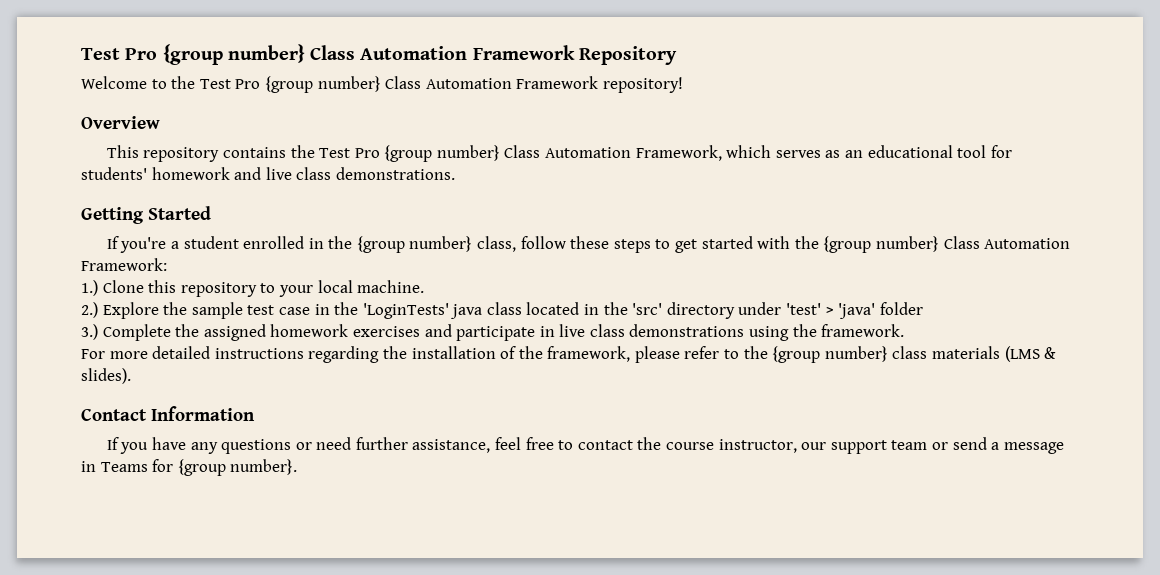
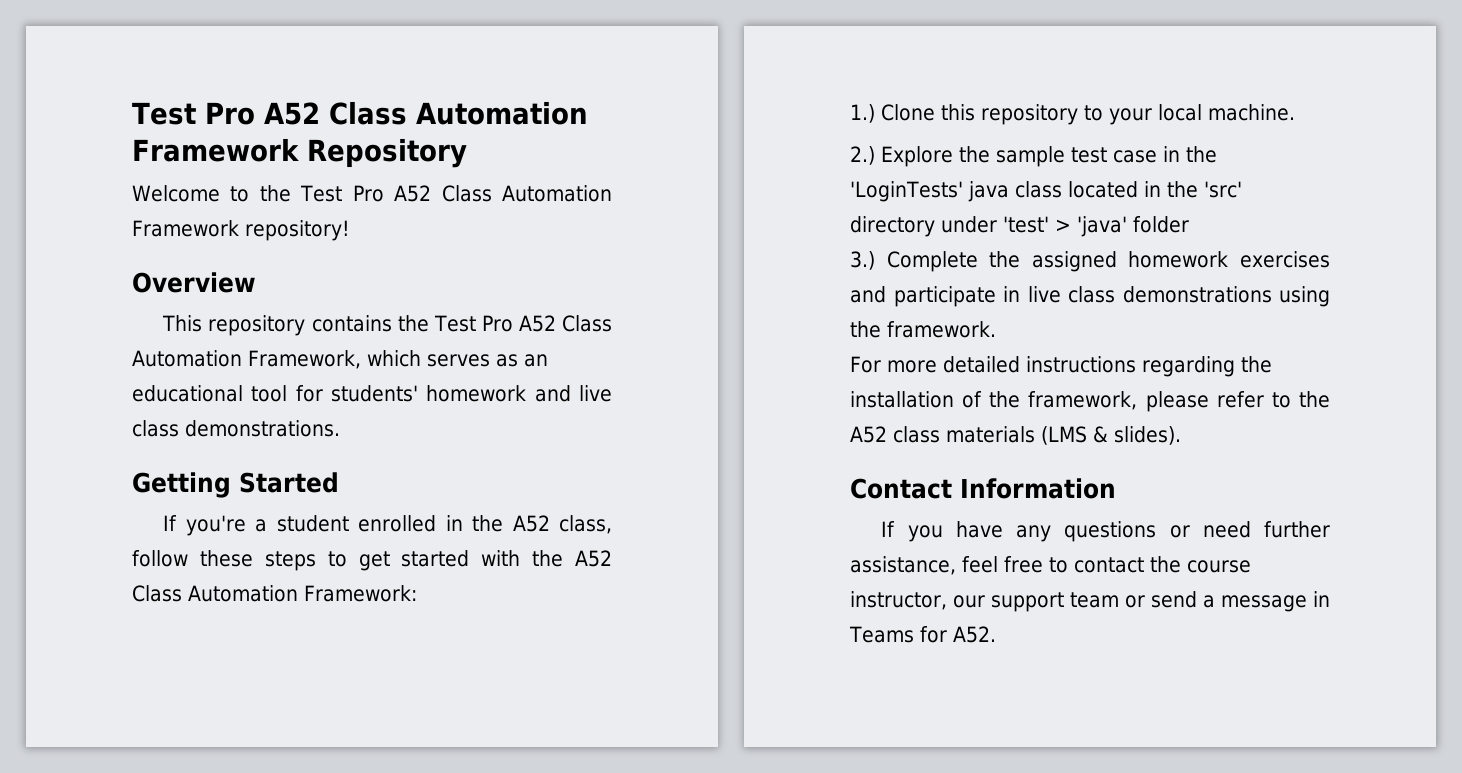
- Test Pro {group number} Class Automation Framework Repository
+ Test Pro A52 Class Automation Framework Repository
- Welcome to the Test Pro {group number} Class Automation Framework repository!
+ Welcome to the Test Pro A52 Class Automation Framework repository!
- This repository contains the Test Pro {group number} Class Automation Framework, which serves as an educational tool for students' homework and live class demonstrations.
+ This repository contains the Test Pro A52 Class Automation Framework, which serves as an educational tool for students' homework and live class demonstrations.
- If you're a student enrolled in the {group number} class, follow these steps to get started with the {group number} Class Automation Framework:
+ If you're a student enrolled in the A52 class, follow these steps to get started with the A52 Class Automation Framework:
- For more detailed instructions regarding the installation of the framework, please refer to the {group number} class materials (LMS & slides).
+ For more detailed instructions regarding the installation of the framework, please refer to the A52 class materials (LMS & slides).
- If you have any questions or need further assistance, feel free to contact the course instructor, our support team or send a message in Teams for {group number}.
+ If you have any questions or need further assistance, feel free to contact the course instructor, our support team or send a message in Teams for A52.

